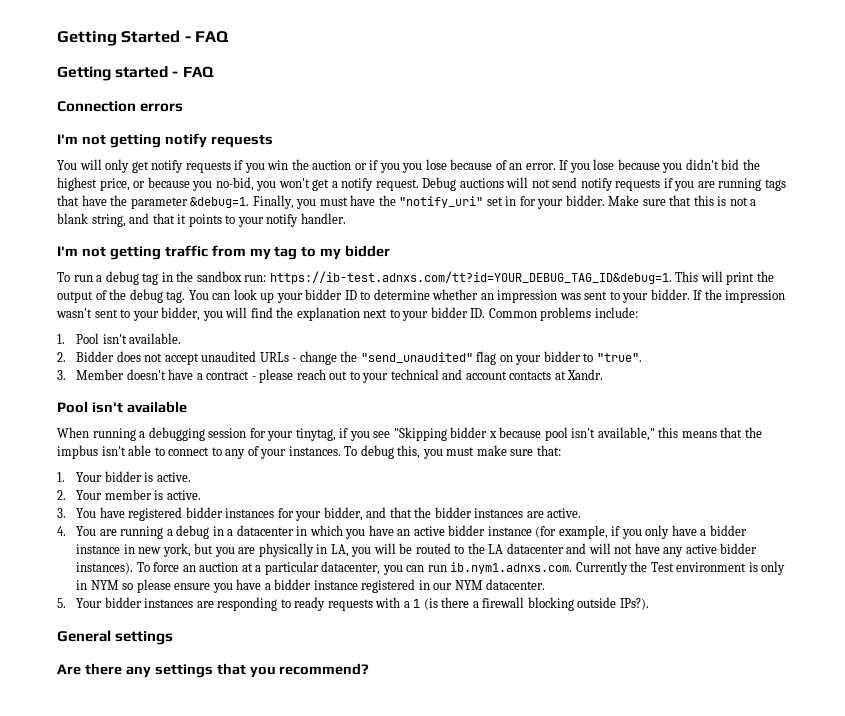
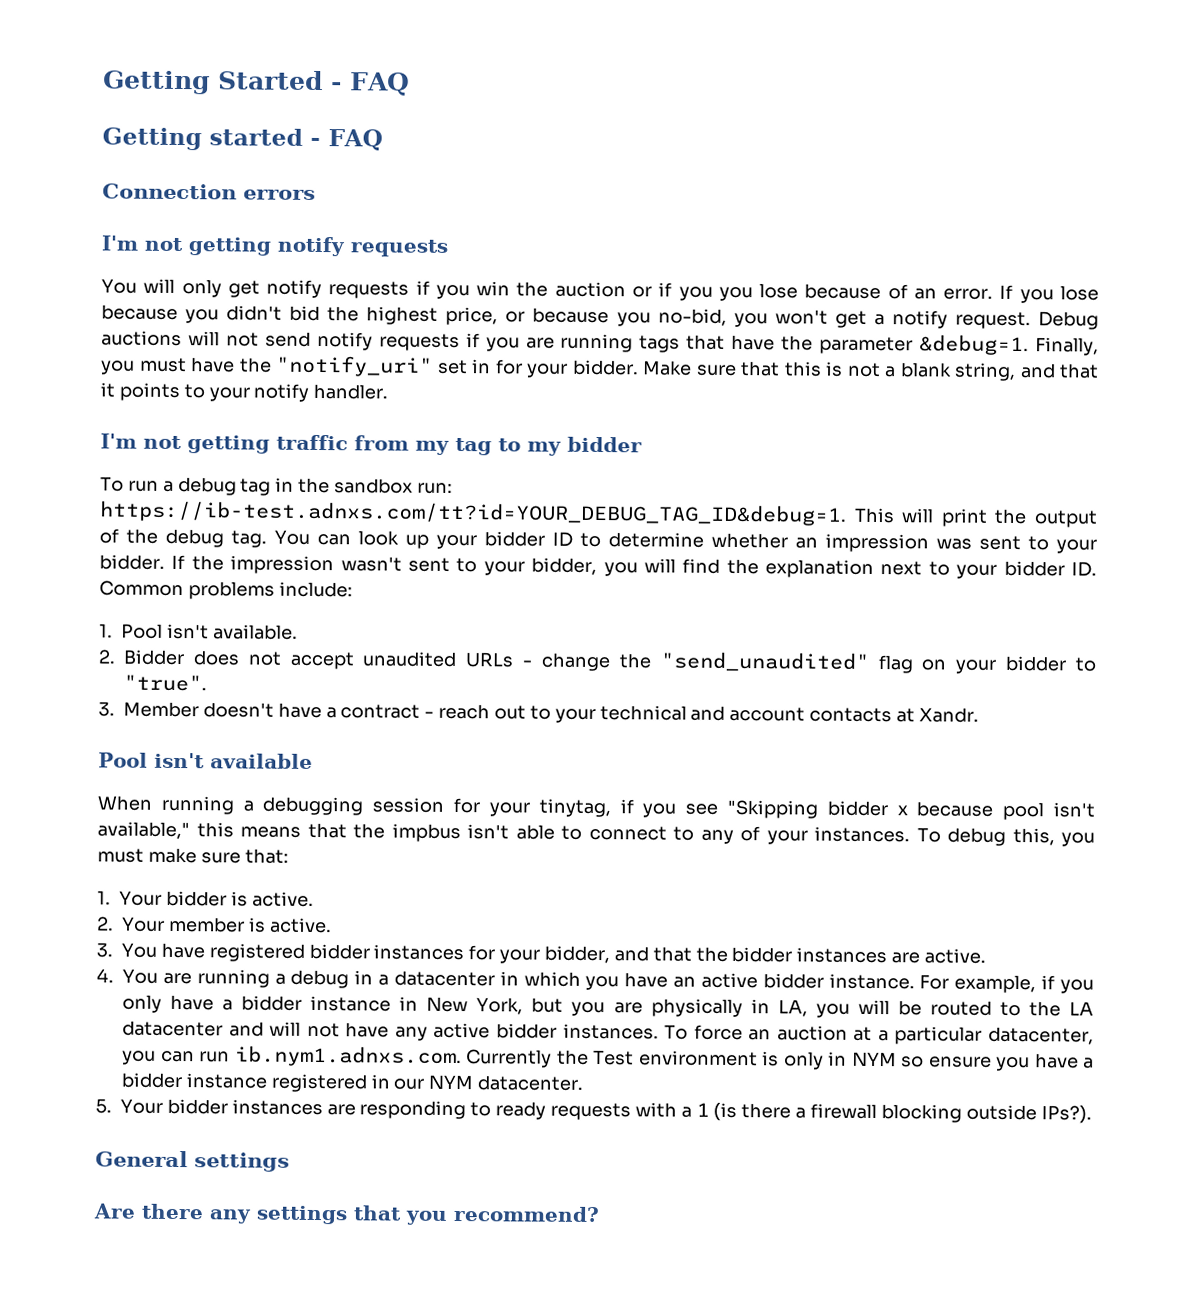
- 3. Member doesn't have a contract - please reach out to your technical and account contacts at Xandr.
+ 3. Member doesn't have a contract - reach out to your technical and account contacts at Xandr.
- 4. You are running a debug in a datacenter in which you have an active bidder instance (for example, if you only have a bidder instance in new york, but you are physically in LA, you will be routed to the LA datacenter and will not have any active bidder instances).
+ 4. You are running a debug in a datacenter in which you have an active bidder instance. For example, if you only have a bidder instance in New York, but you are physically in LA, you will be routed to the LA datacenter and will not have any active bidder instances.
- To force an auction at a particular datacenter, you can run ib.nym1.adnxs.com. Currently the Test environment is only in NYM so please ensure you have a bidder instance registered in our NYM datacenter.
+ To force an auction at a particular datacenter, you can run ib.nym1.adnxs.com. Currently the Test environment is only in NYM so ensure you have a bidder instance registered in our NYM datacenter.

